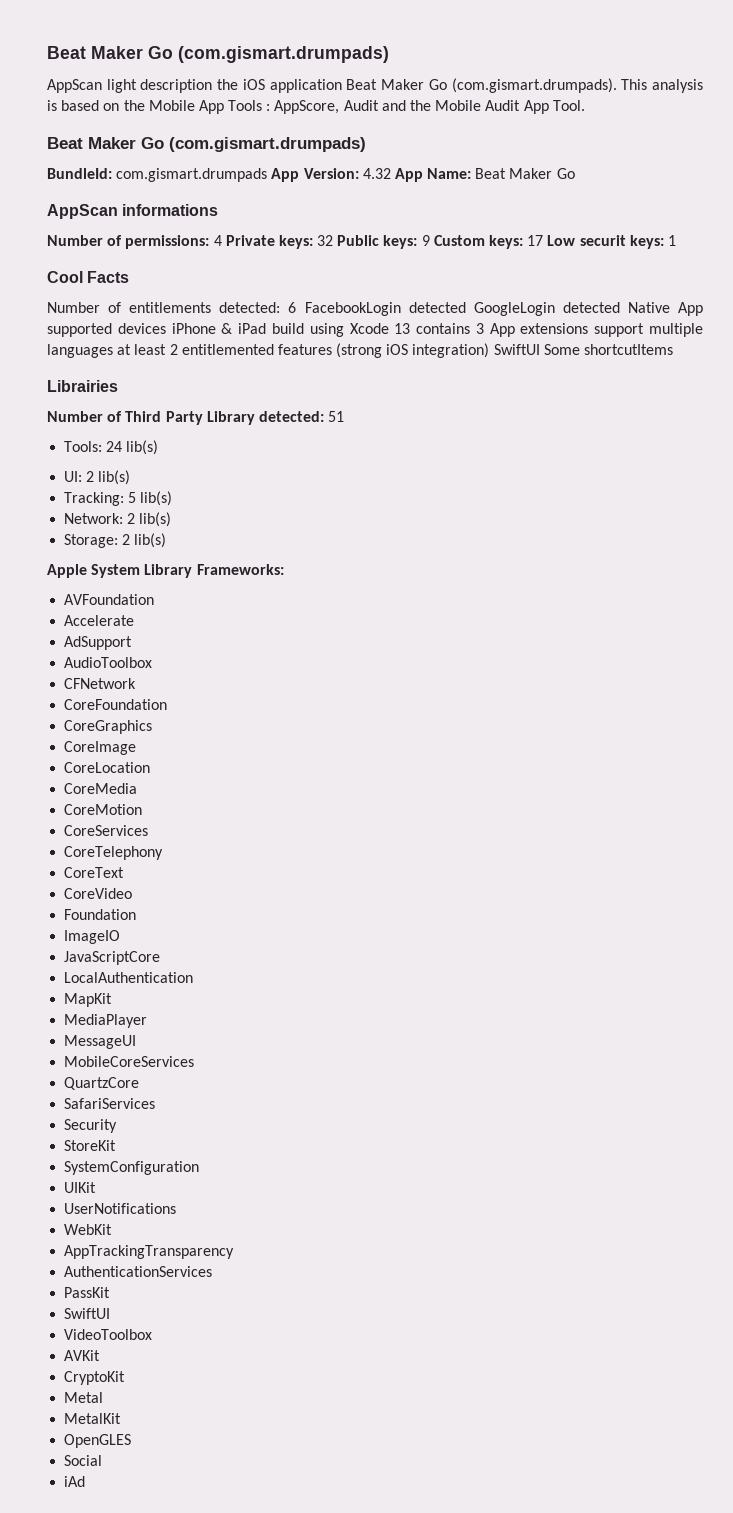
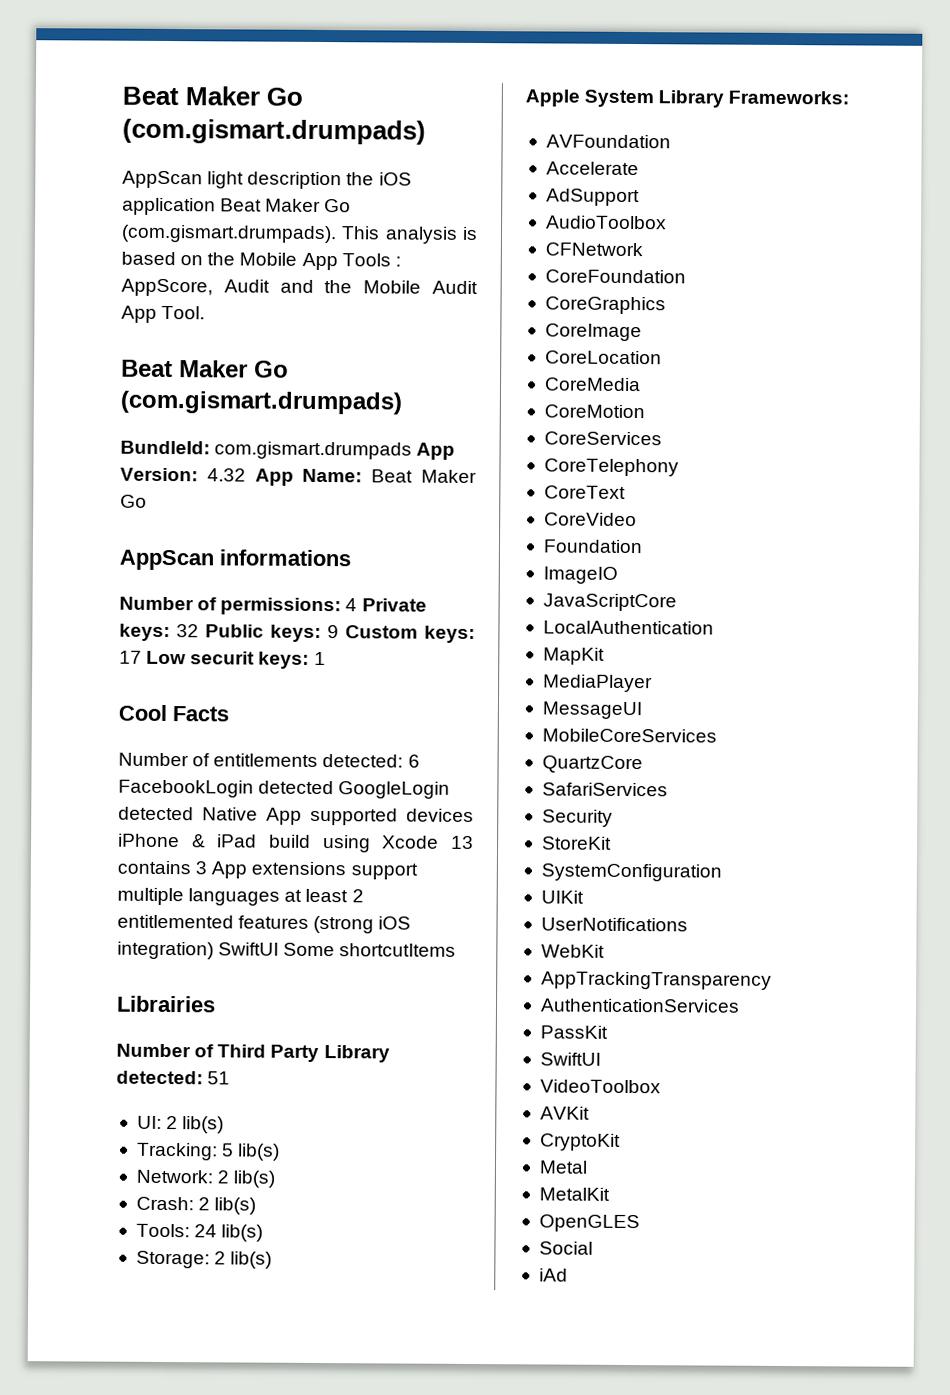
- Tools: 24 lib(s)
+ Crash: 2 lib(s)
+ Tools: 24 lib(s)

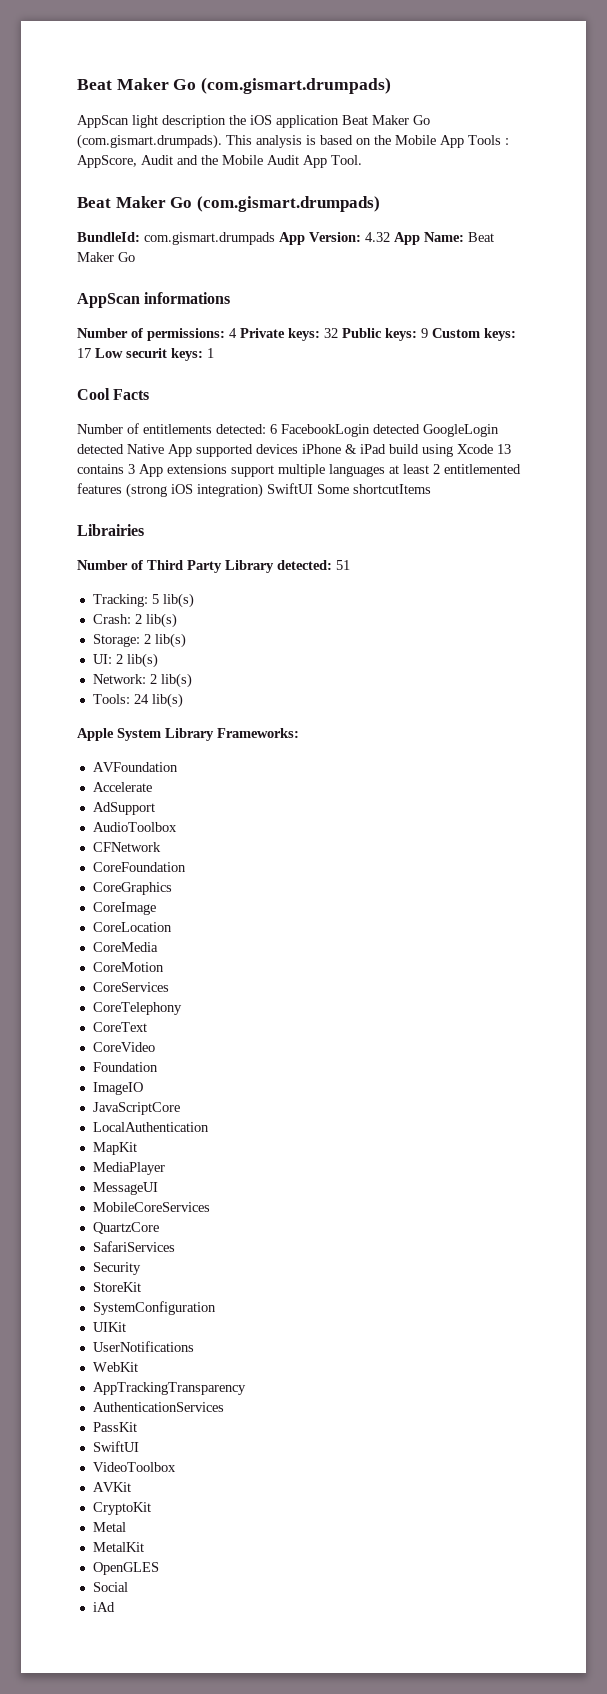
+ Tracking: 5 lib(s)
+ Crash: 2 lib(s)
+ Storage: 2 lib(s)
  UI: 2 lib(s)
- Tracking: 5 lib(s)
- Crash: 2 lib(s)
- Storage: 2 lib(s)

